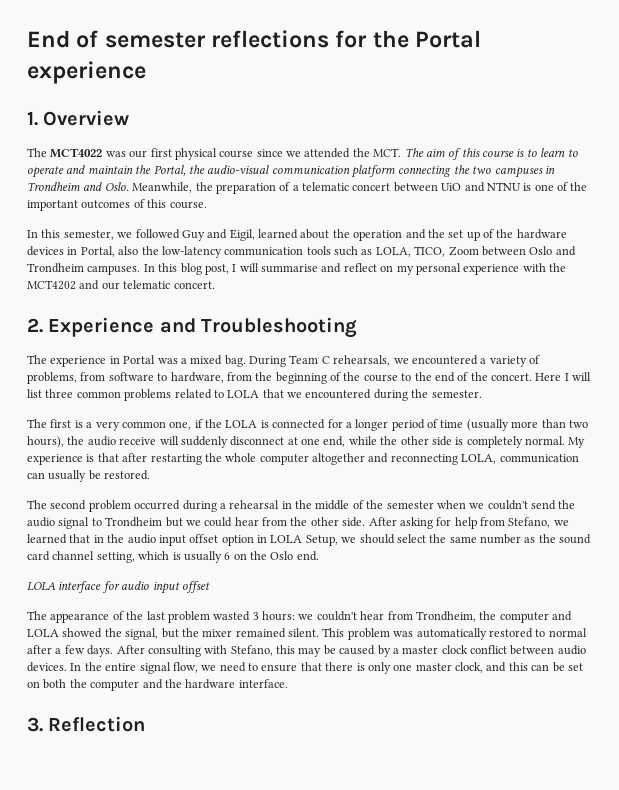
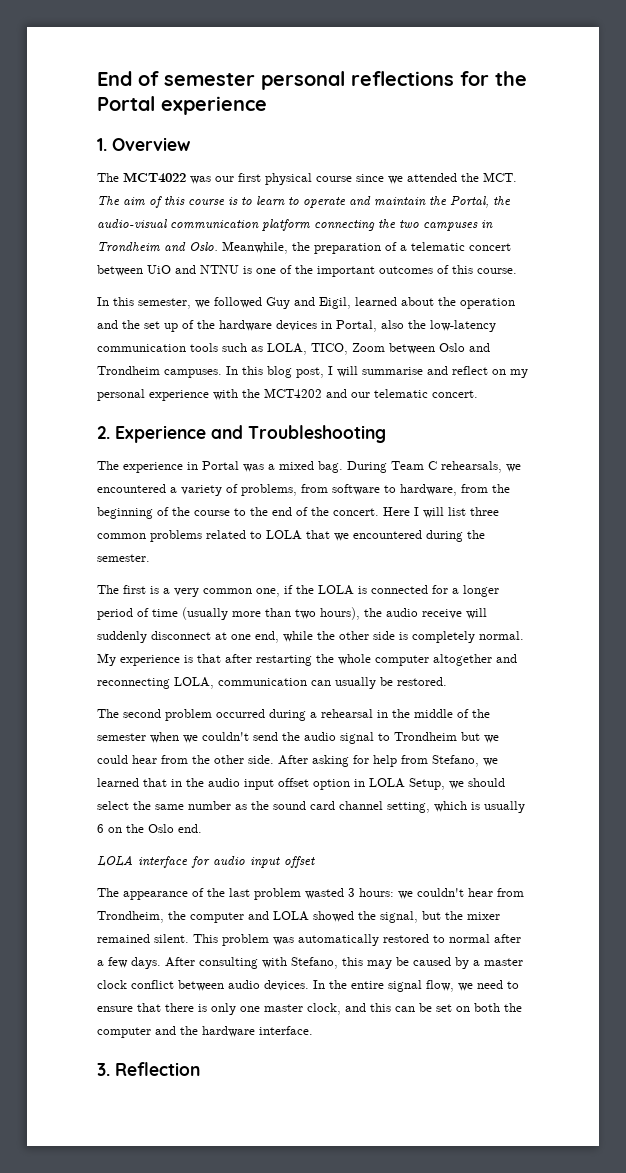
- End of semester reflections for the Portal experience
+ End of semester personal reflections for the Portal experience

